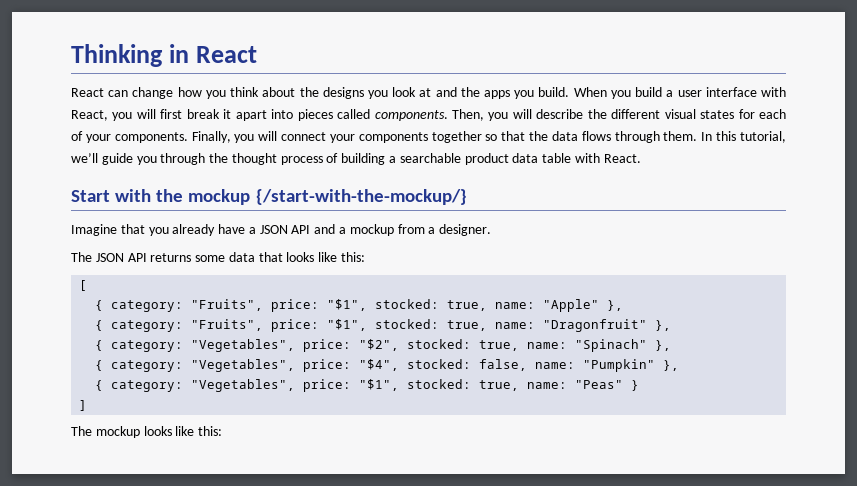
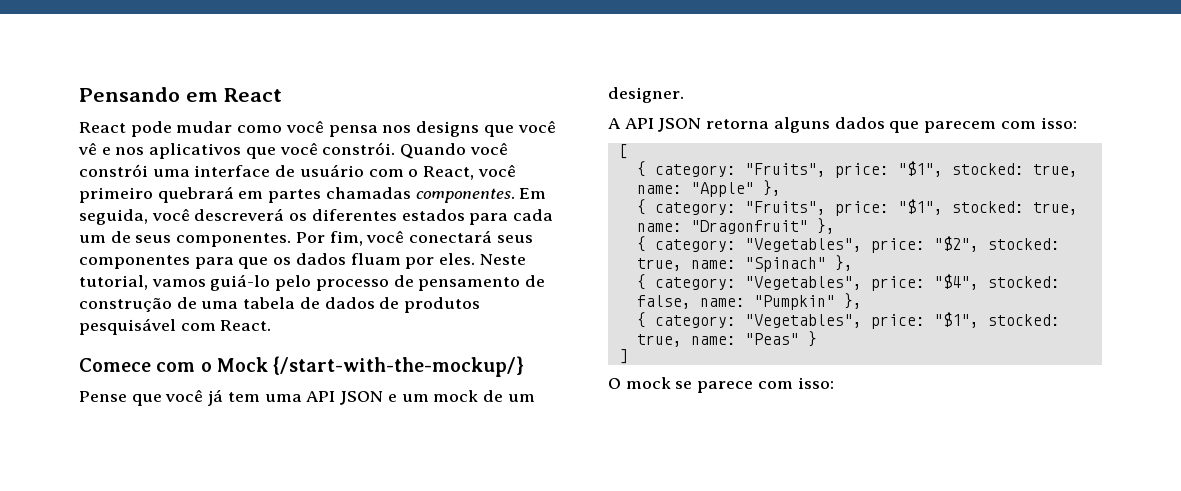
- Thinking in React
+ Pensando em React
- React can change how you think about the designs you look at and the apps you build. When you build a user interface with React, you will first break it apart into pieces called components. Then, you will describe the different visual states for each of your components. Finally, you will connect your components together so that the data flows through them. In this tutorial, we’ll guide you through the thought process of building a searchable product data table with React.
- Start with the mockup {/start-with-the-mockup/}
- Imagine that you already have a JSON API and a mockup from a designer.
- The JSON API returns some data that looks like this:
+ React pode mudar como você pensa nos designs que você vê e nos aplicativos que você constrói. Quando você constrói uma interface de usuário com o React, você primeiro quebrará em partes chamadas componentes. Em seguida, você descreverá os diferentes estados para cada um de seus componentes. Por fim, você conectará seus componentes para que os dados fluam por eles. Neste tutorial, vamos guiá-lo pelo processo de pensamento de construção de uma tabela de dados de produtos pesquisável com React.
+ Comece com o Mock {/start-with-the-mockup/}
+ Pense que você já tem uma API JSON e um mock de um designer.
+ A API JSON retorna alguns dados que parecem com isso:
- The mockup looks like this:
+ O mock se parece com isso:

